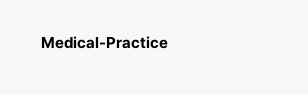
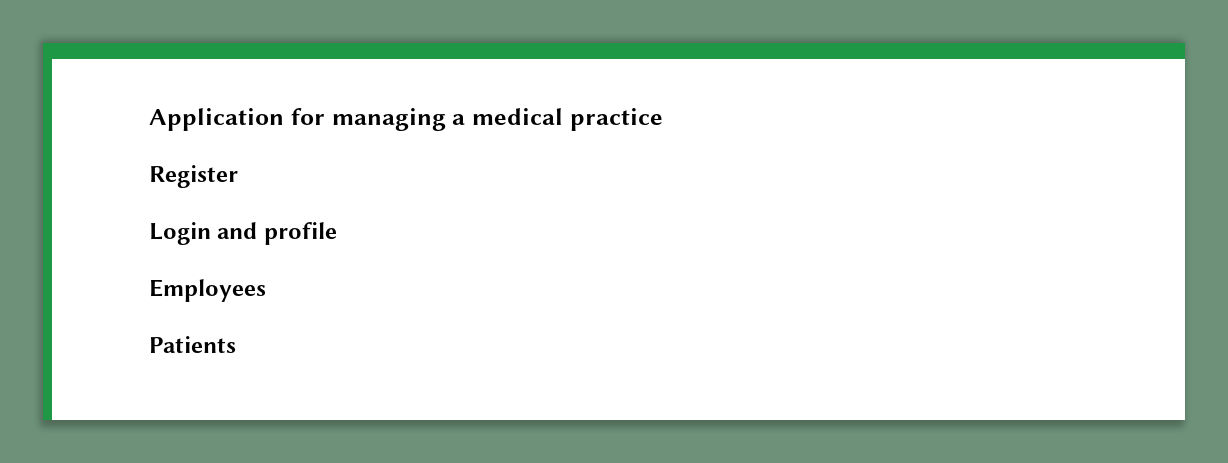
- Medical-Practice
+ Application for managing a medical practice
+ Register
+ Login and profile
+ Employees
+ Patients

